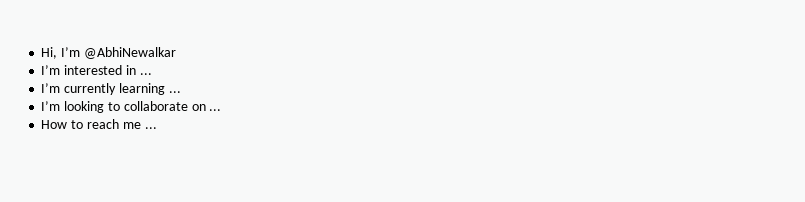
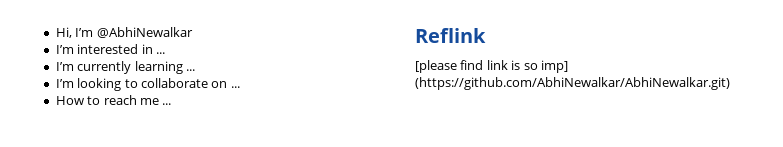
+ Reflink
+ [please find link is so imp] (https://github.com/AbhiNewalkar/AbhiNewalkar.git)

